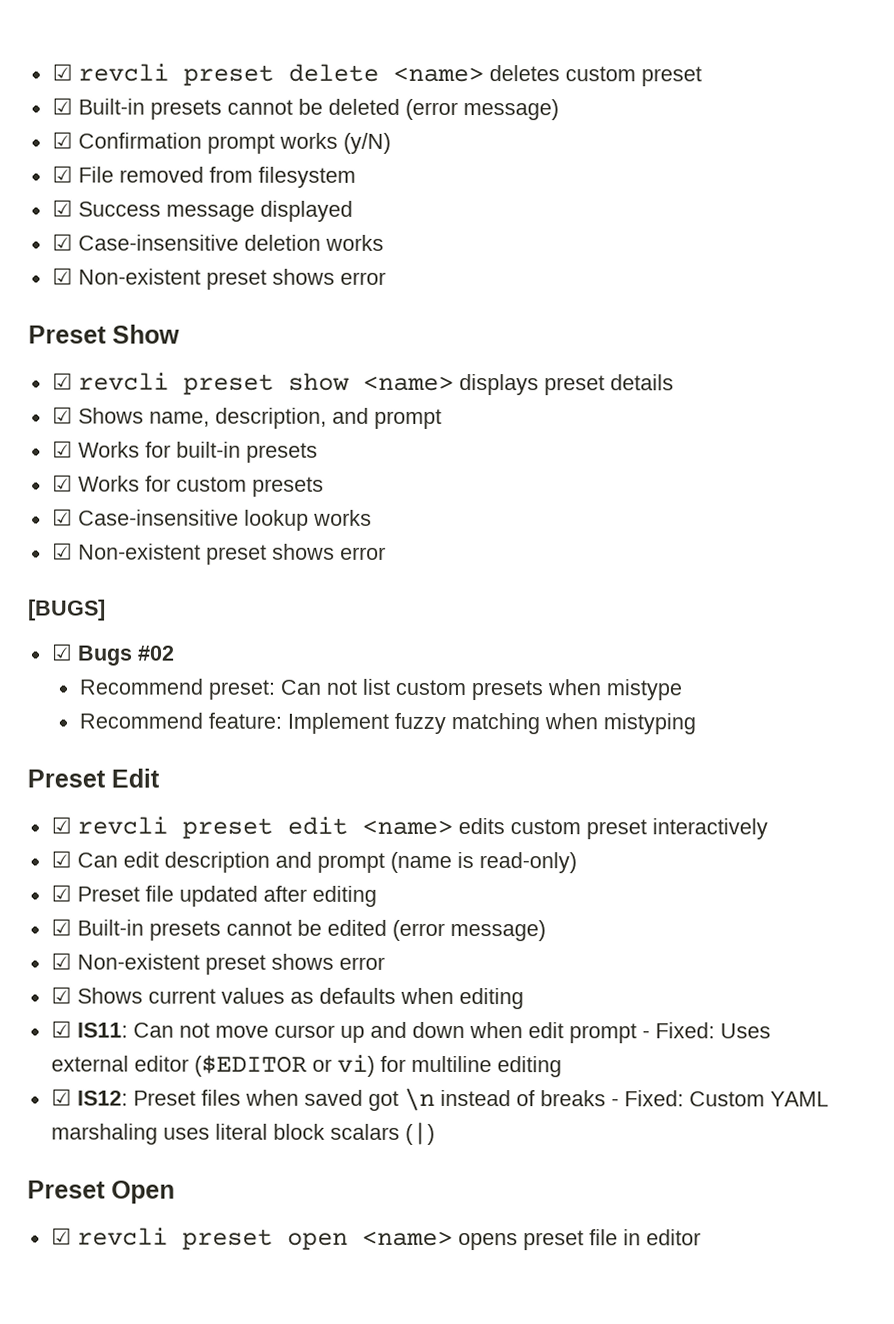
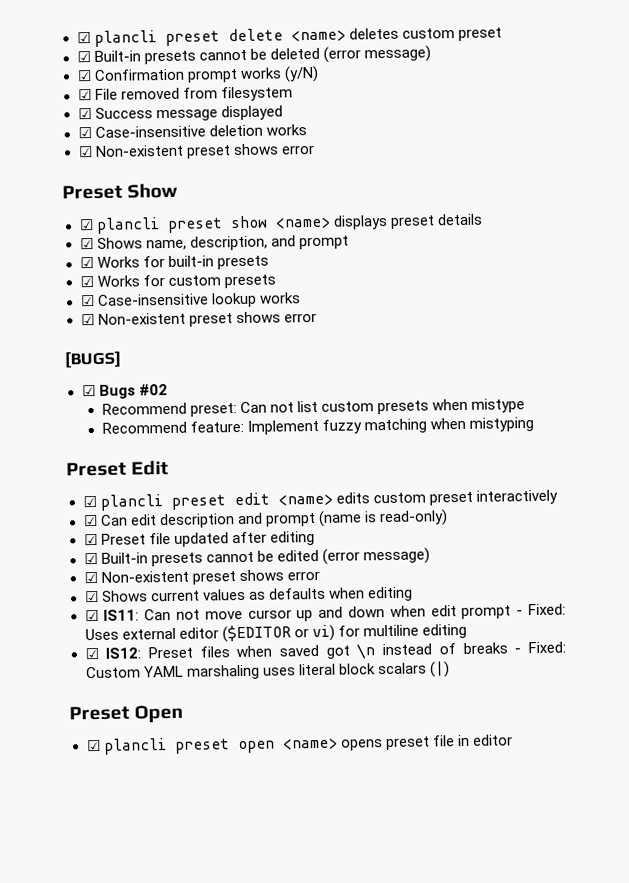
- ☑ revcli preset delete <name> deletes custom preset
+ ☑ plancli preset delete <name> deletes custom preset
- ☑ revcli preset show <name> displays preset details
+ ☑ plancli preset show <name> displays preset details
- ☑ revcli preset edit <name> edits custom preset interactively
+ ☑ plancli preset edit <name> edits custom preset interactively
- ☑ revcli preset open <name> opens preset file in editor
+ ☑ plancli preset open <name> opens preset file in editor

